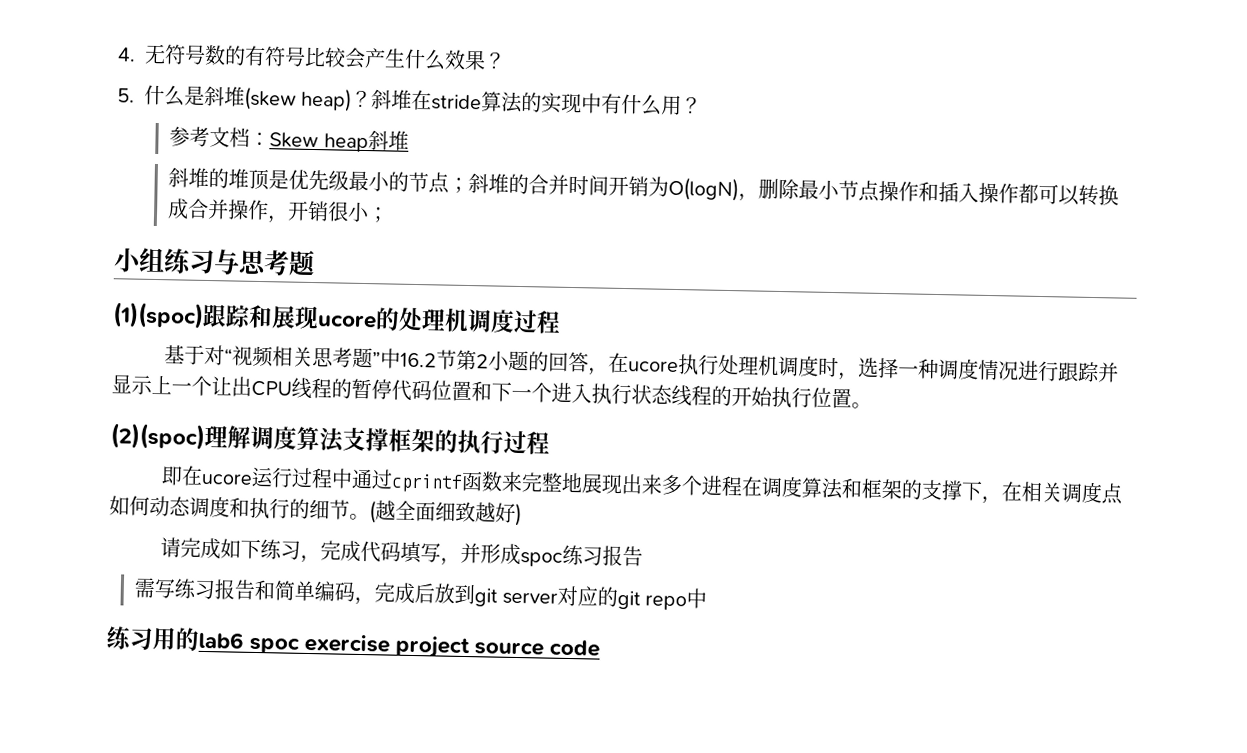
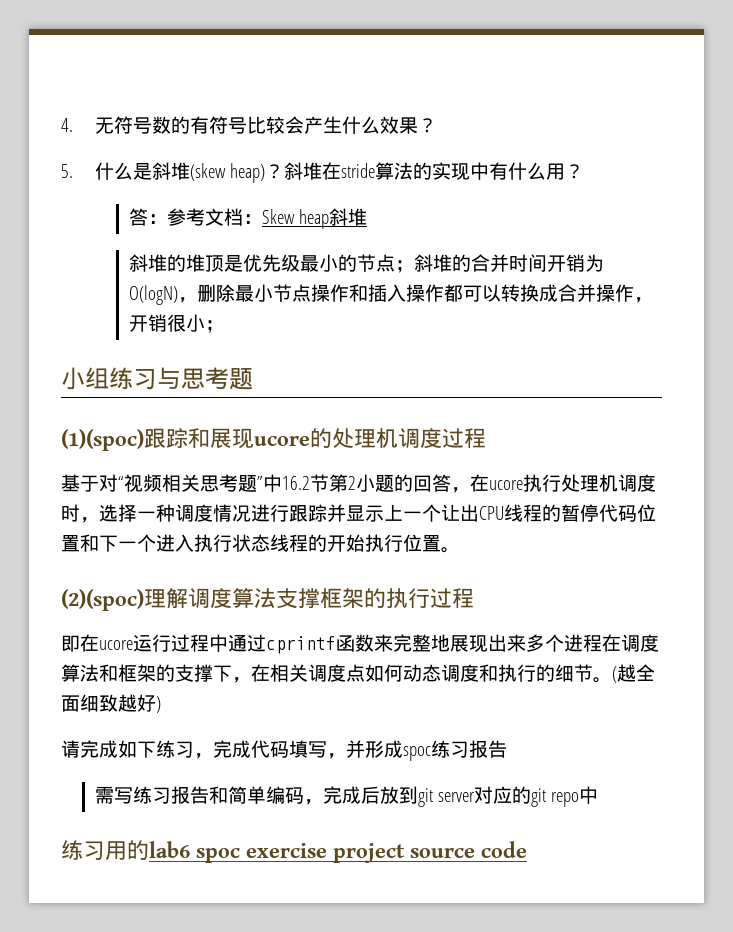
- 参考文档：Skew heap斜堆
+ 答：参考文档：Skew heap斜堆

